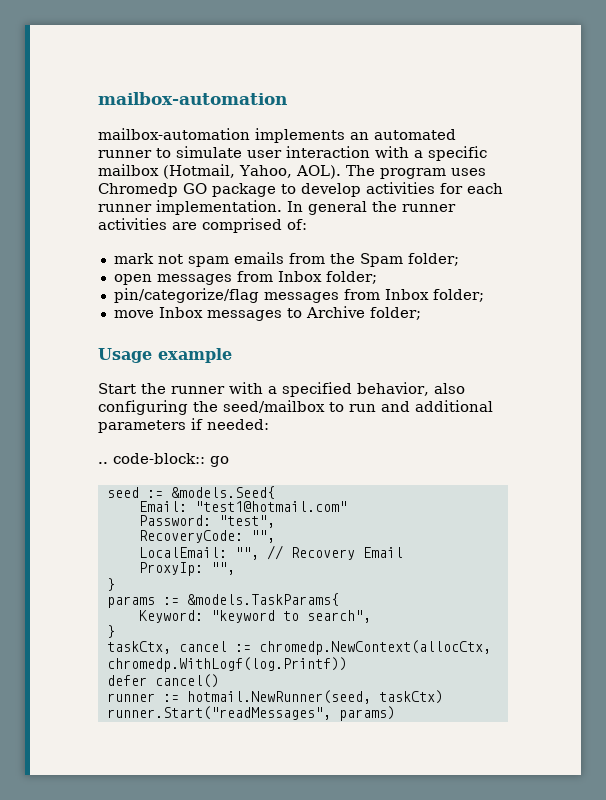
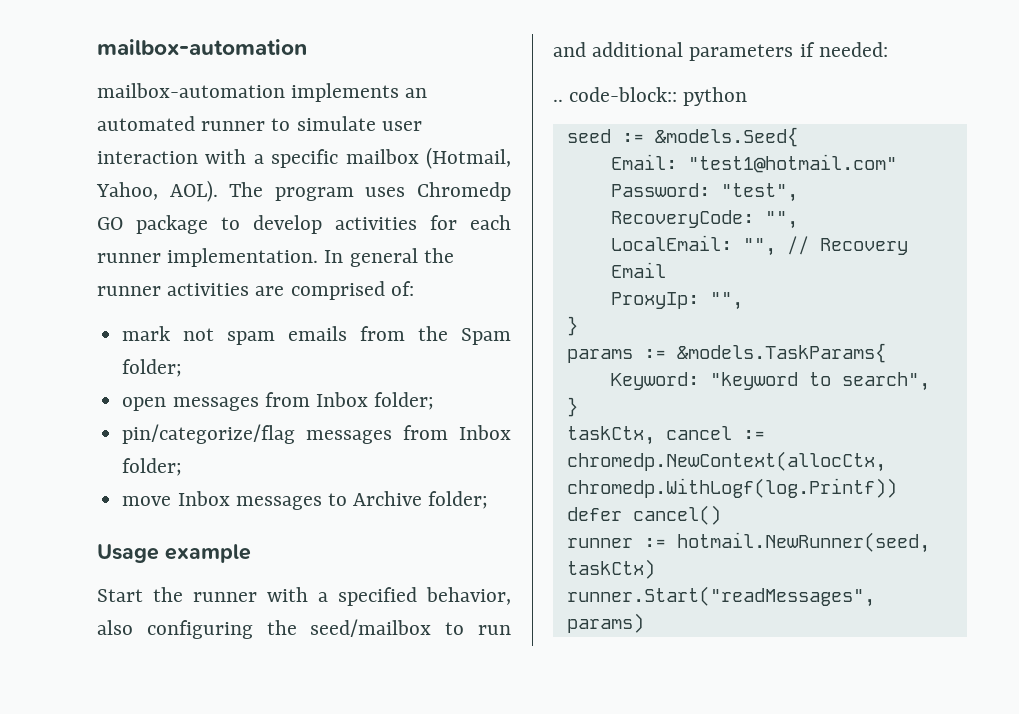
- .. code-block:: go
+ .. code-block:: python

